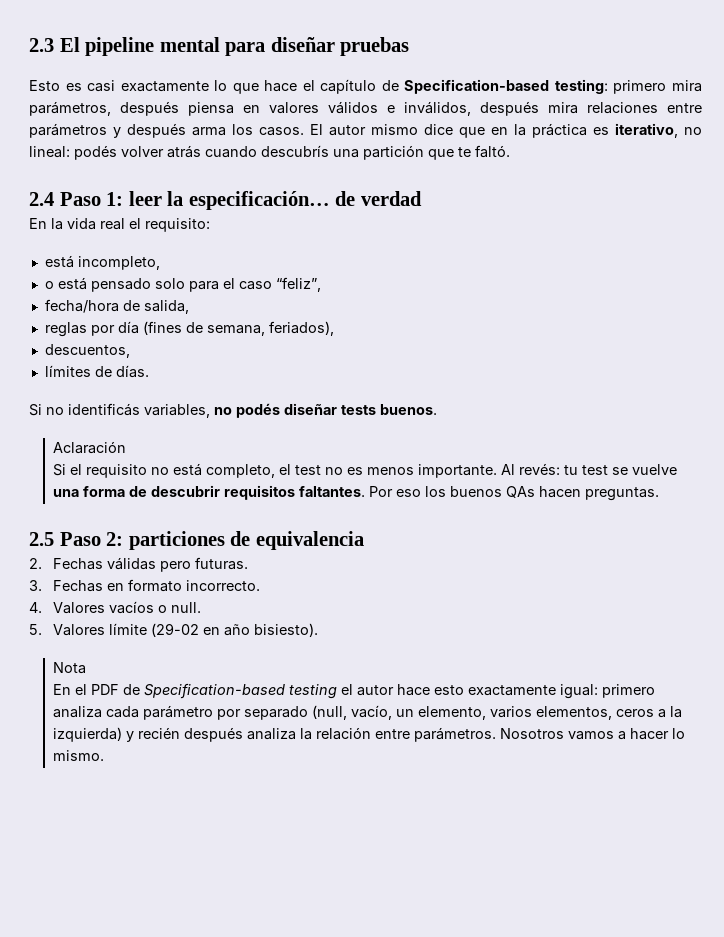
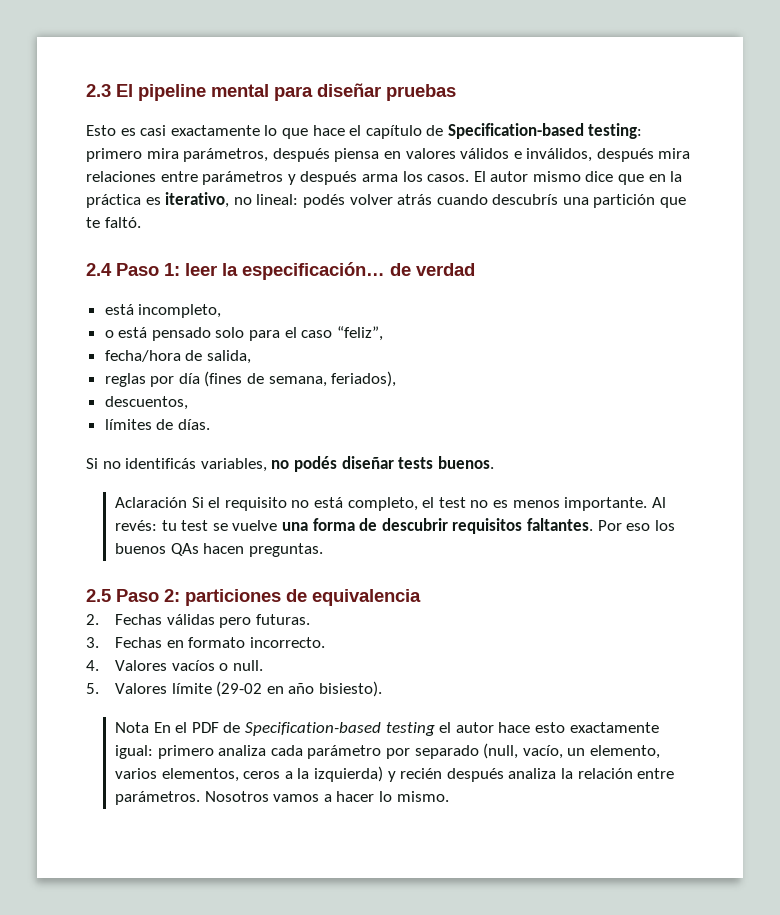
- En la vida real el requisito:
- Aclaración
- Si el requisito no está completo, el test no es menos importante.
+ Aclaración Si el requisito no está completo, el test no es menos importante.
- Nota
- En el PDF de Specification-based testing el autor hace esto exactamente igual: primero analiza cada parámetro por separado (null, vacío, un elemento, varios elementos, ceros a la izquierda) y recién después analiza la relación entre parámetros.
+ Nota En el PDF de Specification-based testing el autor hace esto exactamente igual: primero analiza cada parámetro por separado (null, vacío, un elemento, varios elementos, ceros a la izquierda) y recién después analiza la relación entre parámetros.

